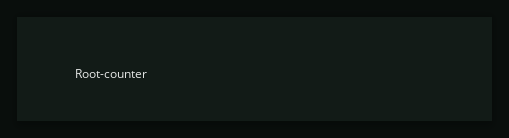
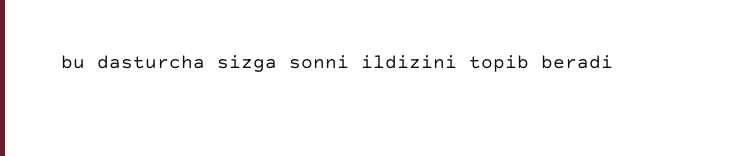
- Root-counter
+ bu dasturcha sizga sonni ildizini topib beradi

